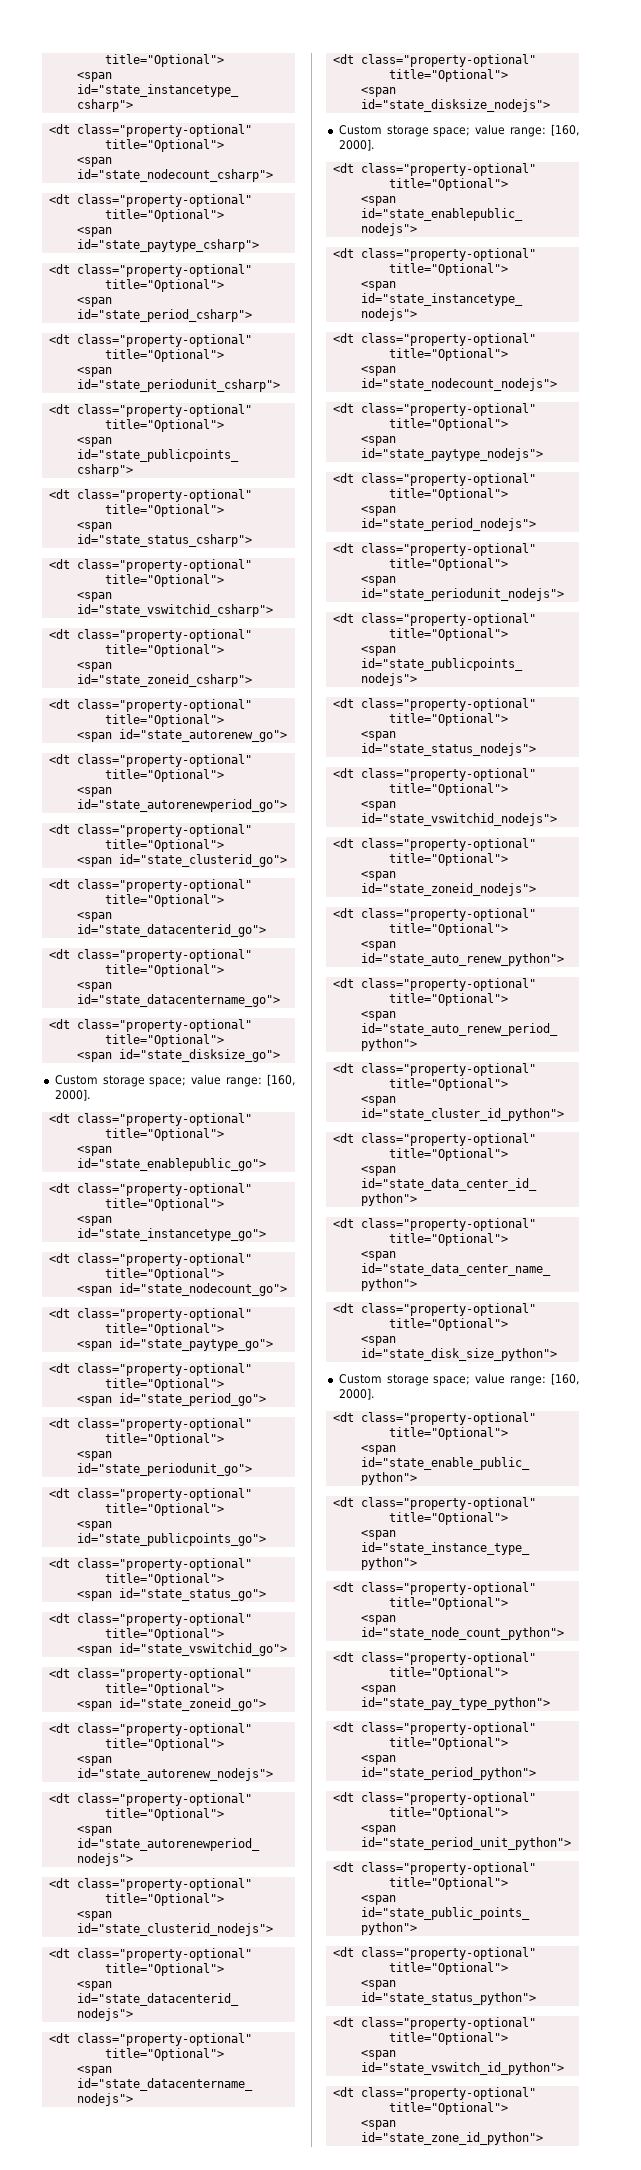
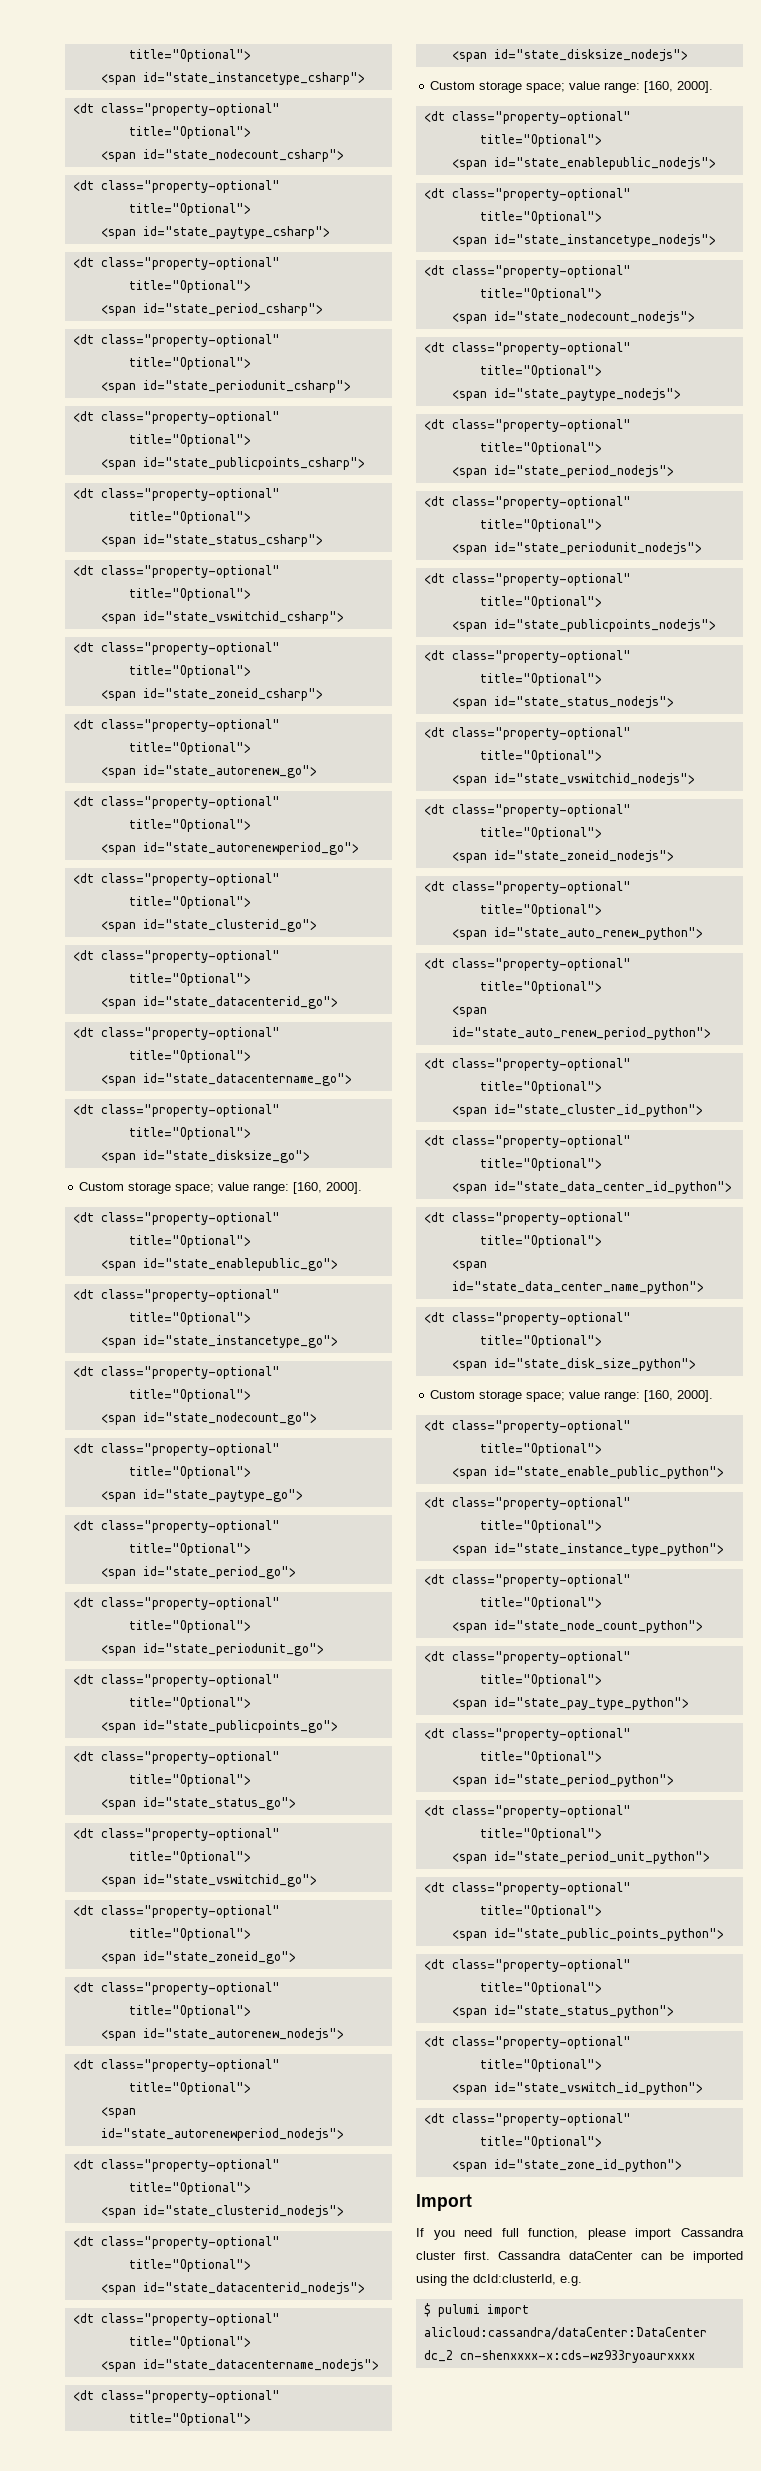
+ Import
+ If you need full function, please import Cassandra cluster first. Cassandra dataCenter can be imported using the dcId:clusterId, e.g.
+ $ pulumi import alicloud:cassandra/dataCenter:DataCenter dc_2 cn-shenxxxx-x:cds-wz933ryoaurxxxx

